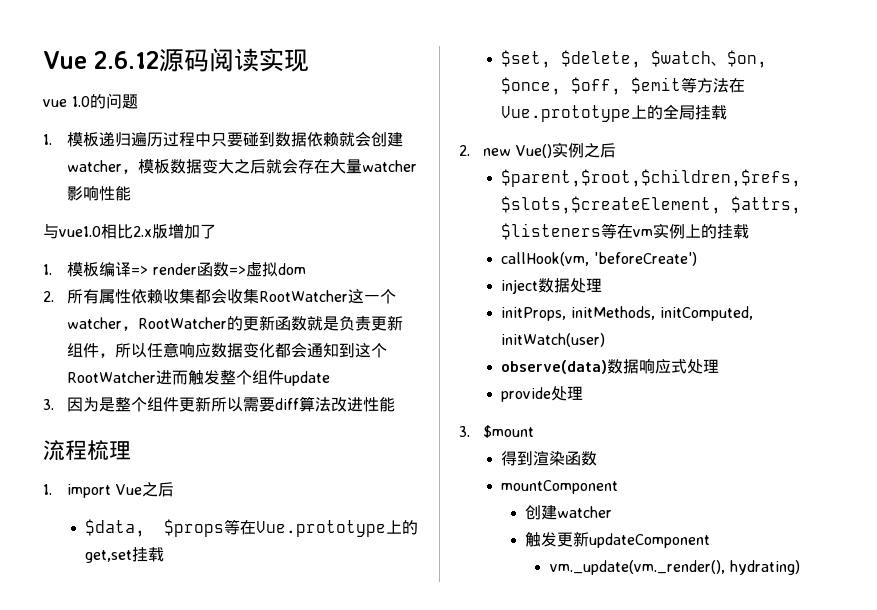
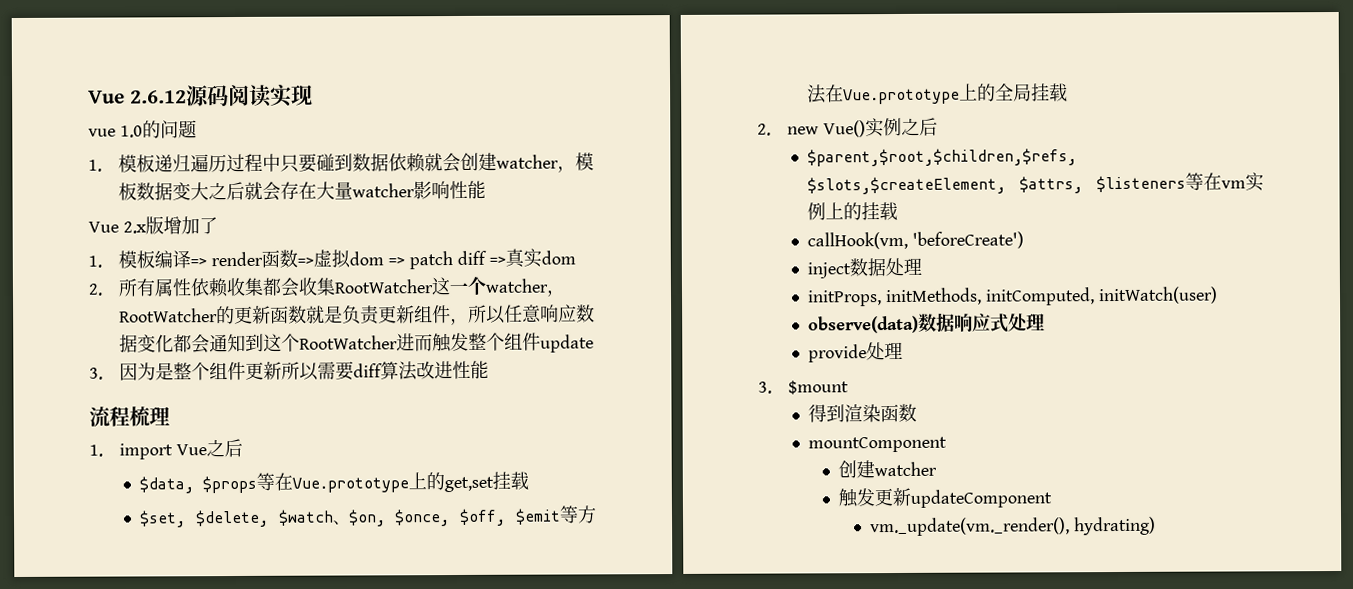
- 与vue1.0相比2.x版增加了
+ Vue 2.x版增加了
- 1.模板编译=> render函数=>虚拟dom
+ 1.模板编译=> render函数=>虚拟dom => patch diff =>真实dom

